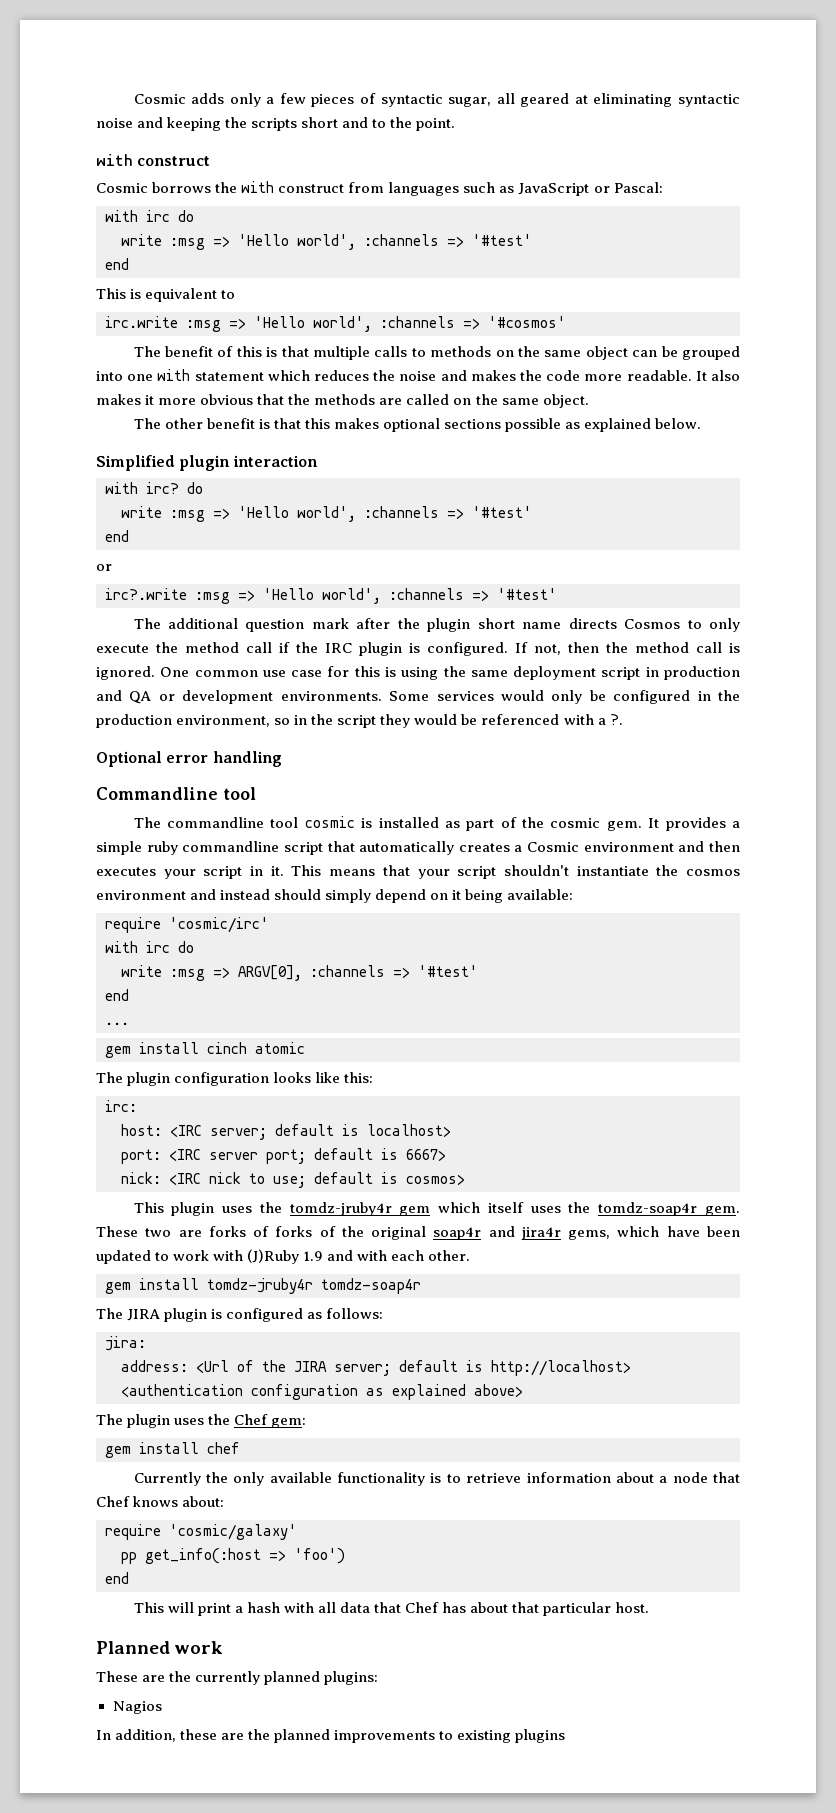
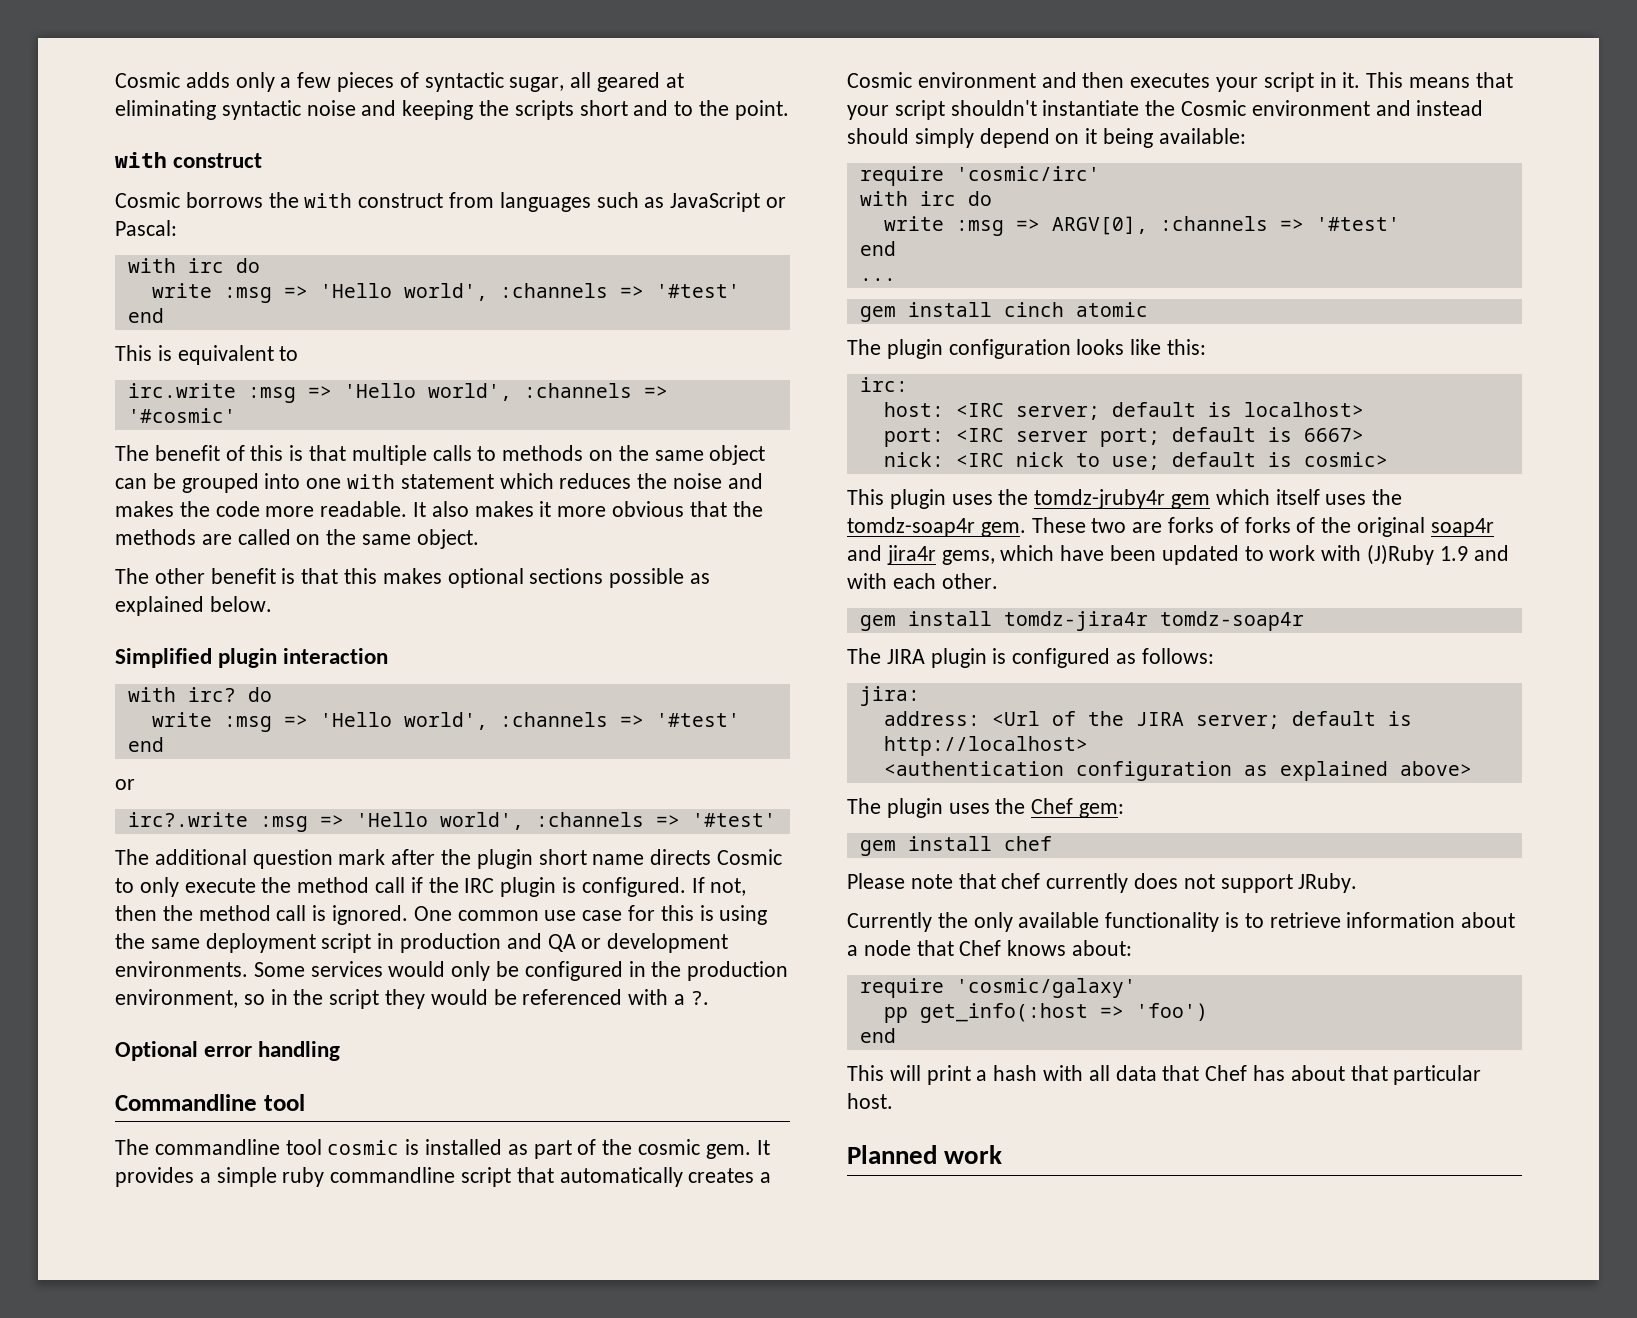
- irc.write :msg => 'Hello world', :channels => '#cosmos'
+ irc.write :msg => 'Hello world', :channels => '#cosmic'
- The additional question mark after the plugin short name directs Cosmos to only execute the method call if the IRC plugin is configured.
+ The additional question mark after the plugin short name directs Cosmic to only execute the method call if the IRC plugin is configured.
- This means that your script shouldn't instantiate the cosmos environment and instead should simply depend on it being available:
+ This means that your script shouldn't instantiate the Cosmic environment and instead should simply depend on it being available:
- nick: <IRC nick to use; default is cosmos>
+ nick: <IRC nick to use; default is cosmic>
- gem install tomdz-jruby4r tomdz-soap4r
+ gem install tomdz-jira4r tomdz-soap4r
+ Please note that chef currently does not support JRuby.
- These are the currently planned plugins:
- Nagios
- In addition, these are the planned improvements to existing plugins

